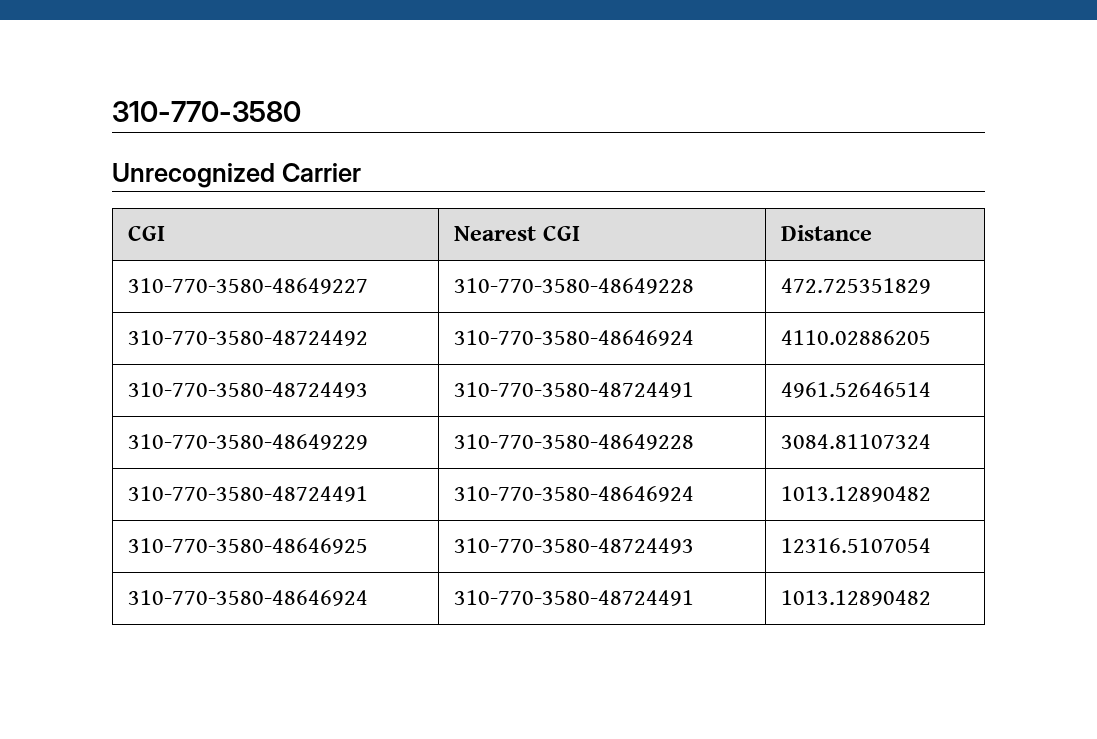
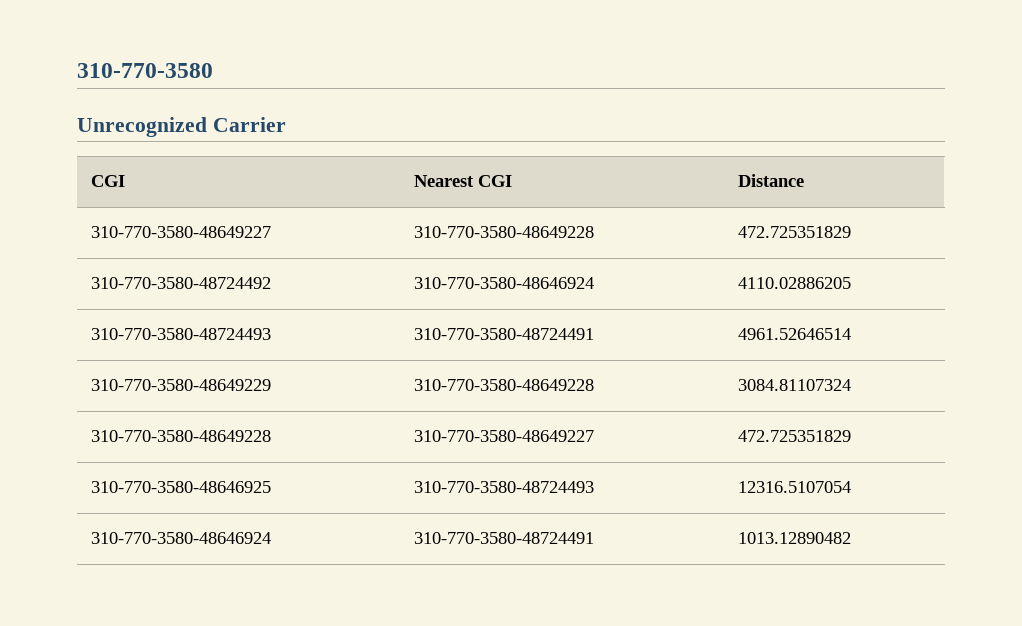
- 310-770-3580-48724491 | 310-770-3580-48646924 | 1013.12890482
+ 310-770-3580-48649228 | 310-770-3580-48649227 | 472.725351829

